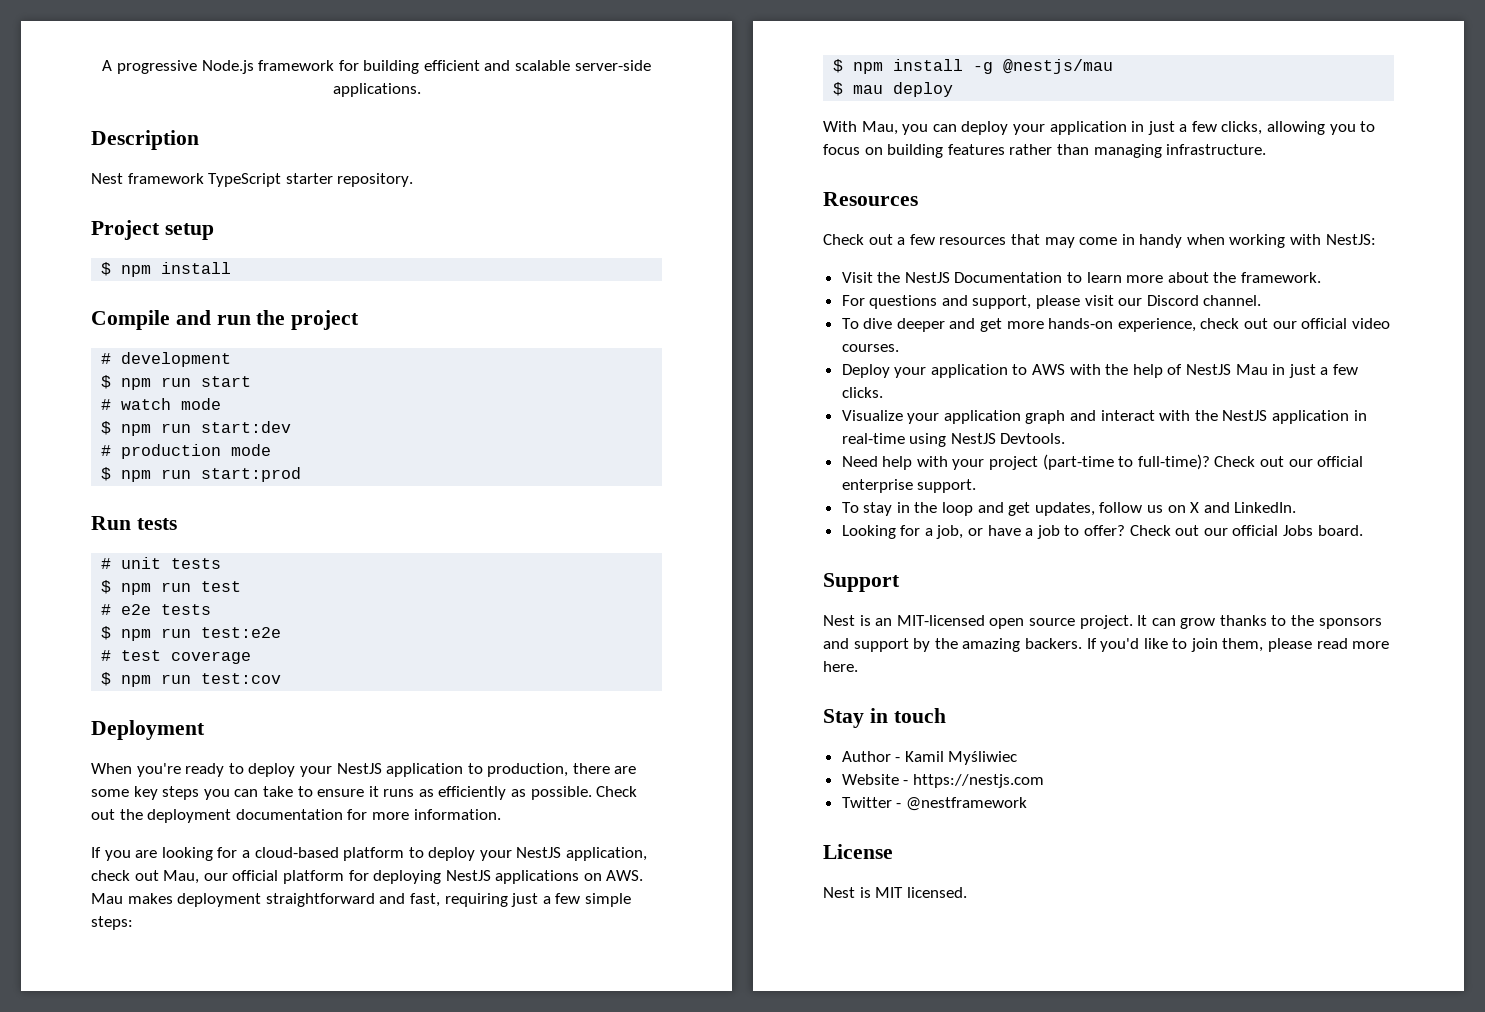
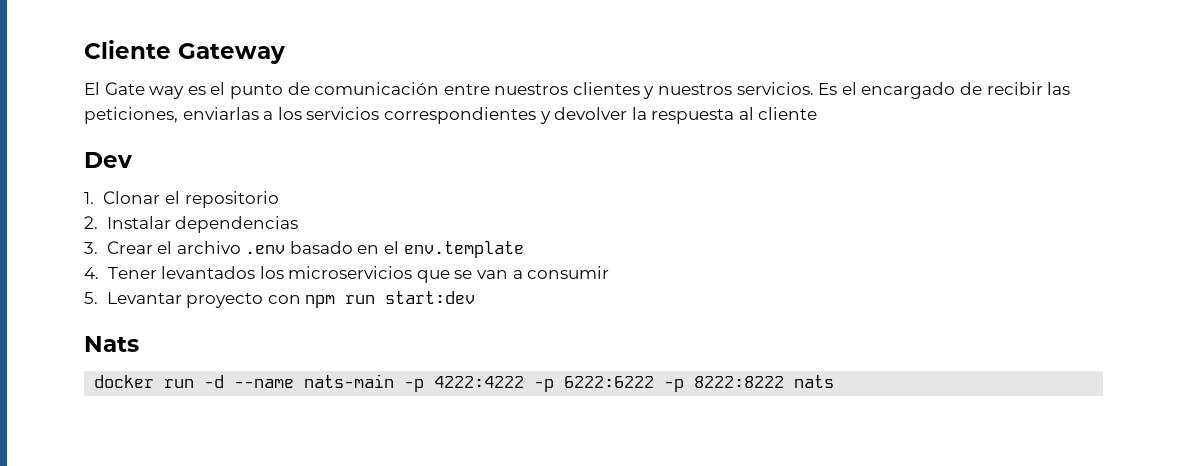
- A progressive Node.js framework for building efficient and scalable server-side applications.
- Description
- Nest framework TypeScript starter repository.
- Project setup
- $ npm install
- Compile and run the project
- # development
- $ npm run start
- # watch mode
- $ npm run start:dev
- # production mode
- $ npm run start:prod
- Run tests
- # unit tests
- $ npm run test
- # e2e tests
- $ npm run test:e2e
- # test coverage
- $ npm run test:cov
- Deployment
- When you're ready to deploy your NestJS application to production, there are some key steps you can take to ensure it runs as efficiently as possible. Check out the deployment documentation for more information.
- If you are looking for a cloud-based platform to deploy your NestJS application, check out Mau, our official platform for deploying NestJS applications on AWS. Mau makes deployment straightforward and fast, requiring just a few simple steps:
- $ npm install -g @nestjs/mau
- $ mau deploy
- With Mau, you can deploy your application in just a few clicks, allowing you to focus on building features rather than managing infrastructure.
- Resources
- Check out a few resources that may come in handy when working with NestJS:
- Visit the NestJS Documentation to learn more about the framework.
- For questions and support, please visit our Discord channel.
- To dive deeper and get more hands-on experience, check out our official video courses.
- Deploy your application to AWS with the help of NestJS Mau in just a few clicks.
- Visualize your application graph and interact with the NestJS application in real-time using NestJS Devtools.
- Need help with your project (part-time to full-time)? Check out our official enterprise support.
- To stay in the loop and get updates, follow us on X and LinkedIn.
- Looking for a job, or have a job to offer? Check out our official Jobs board.
- Support
- Nest is an MIT-licensed open source project. It can grow thanks to the sponsors and support by the amazing backers. If you'd like to join them, please read more here.
- Stay in touch
- Author - Kamil Myśliwiec
- Website - https://nestjs.com
- Twitter - @nestframework
- License
- Nest is MIT licensed.
+ Cliente Gateway
+ El Gate way es el punto de comunicación entre nuestros clientes y nuestros servicios. Es el encargado de recibir las peticiones, enviarlas a los servicios correspondientes y devolver la respuesta al cliente
+ Dev
+ 1. Clonar el repositorio
+ 2. Instalar dependencias
+ 3. Crear el archivo .env basado en el env.template
+ 4. Tener levantados los microservicios que se van a consumir
+ 5. Levantar proyecto con npm run start:dev
+ Nats
+ docker run -d --name nats-main -p 4222:4222 -p 6222:6222 -p 8222:8222 nats

